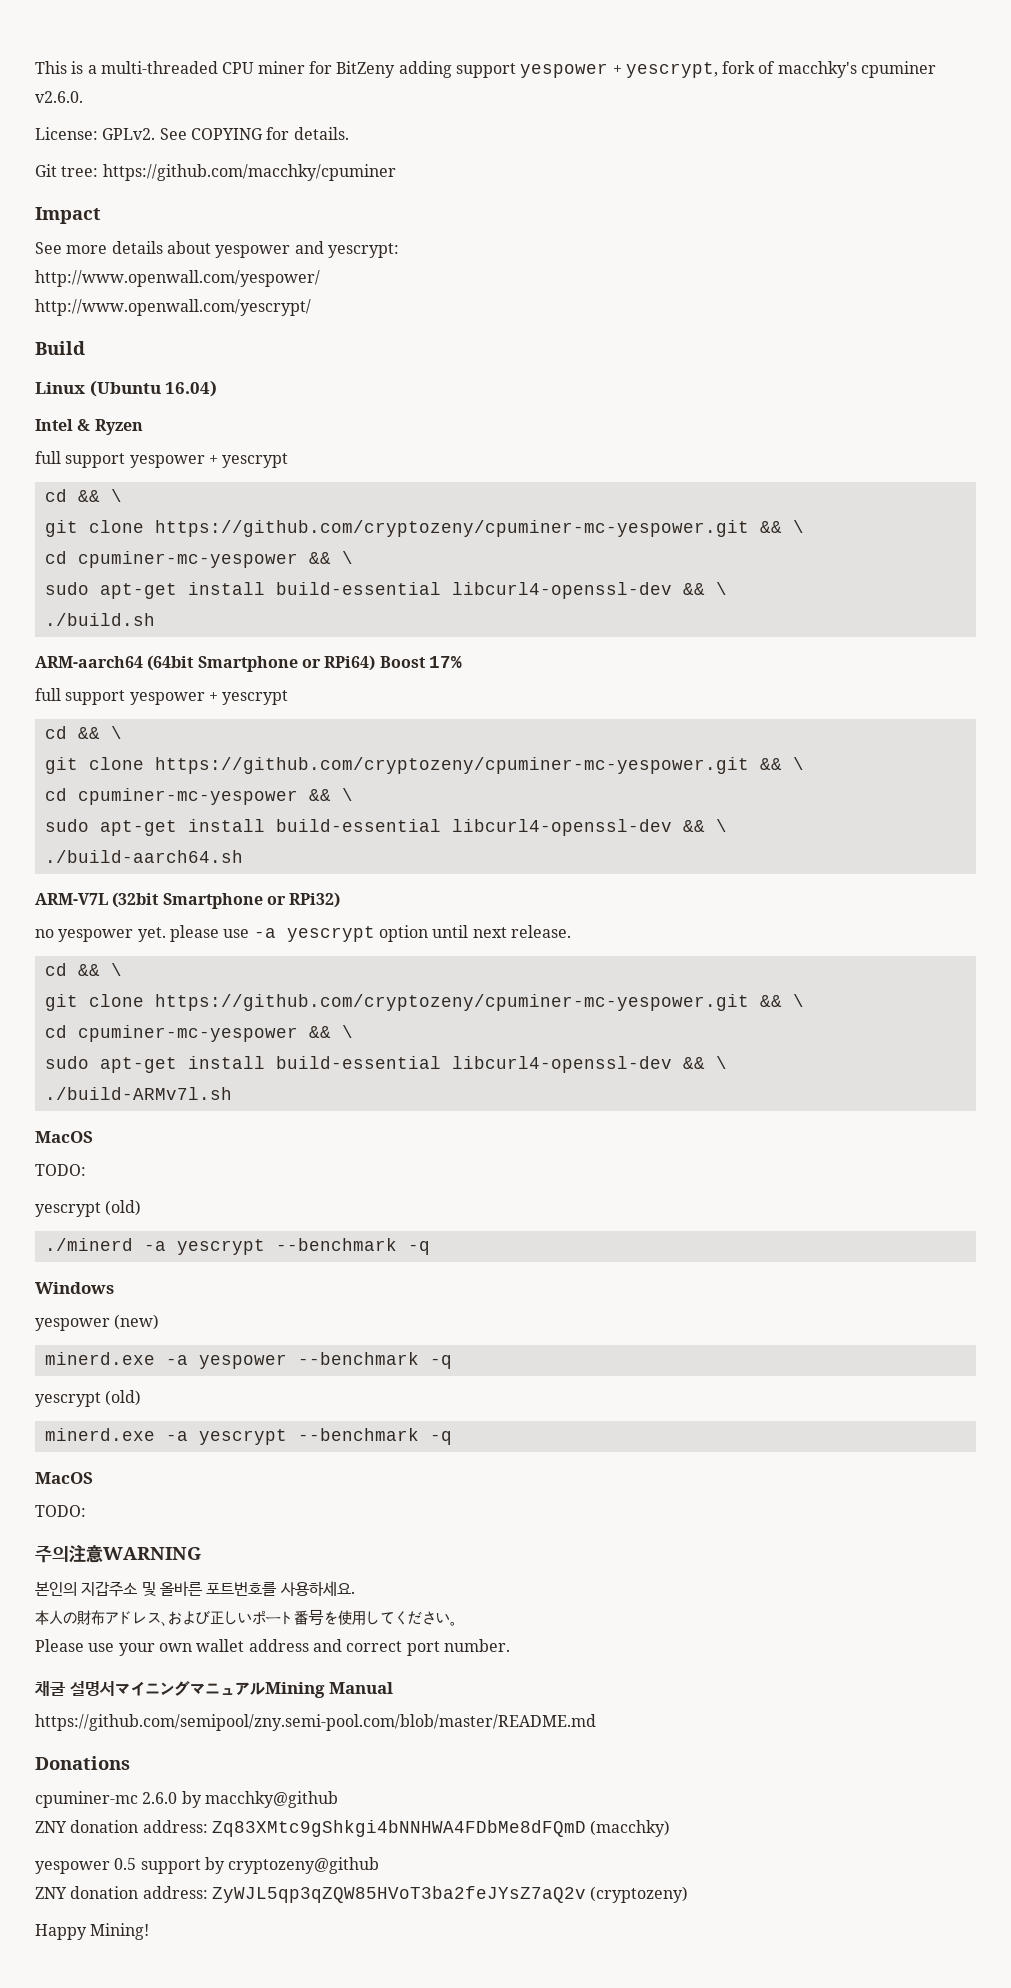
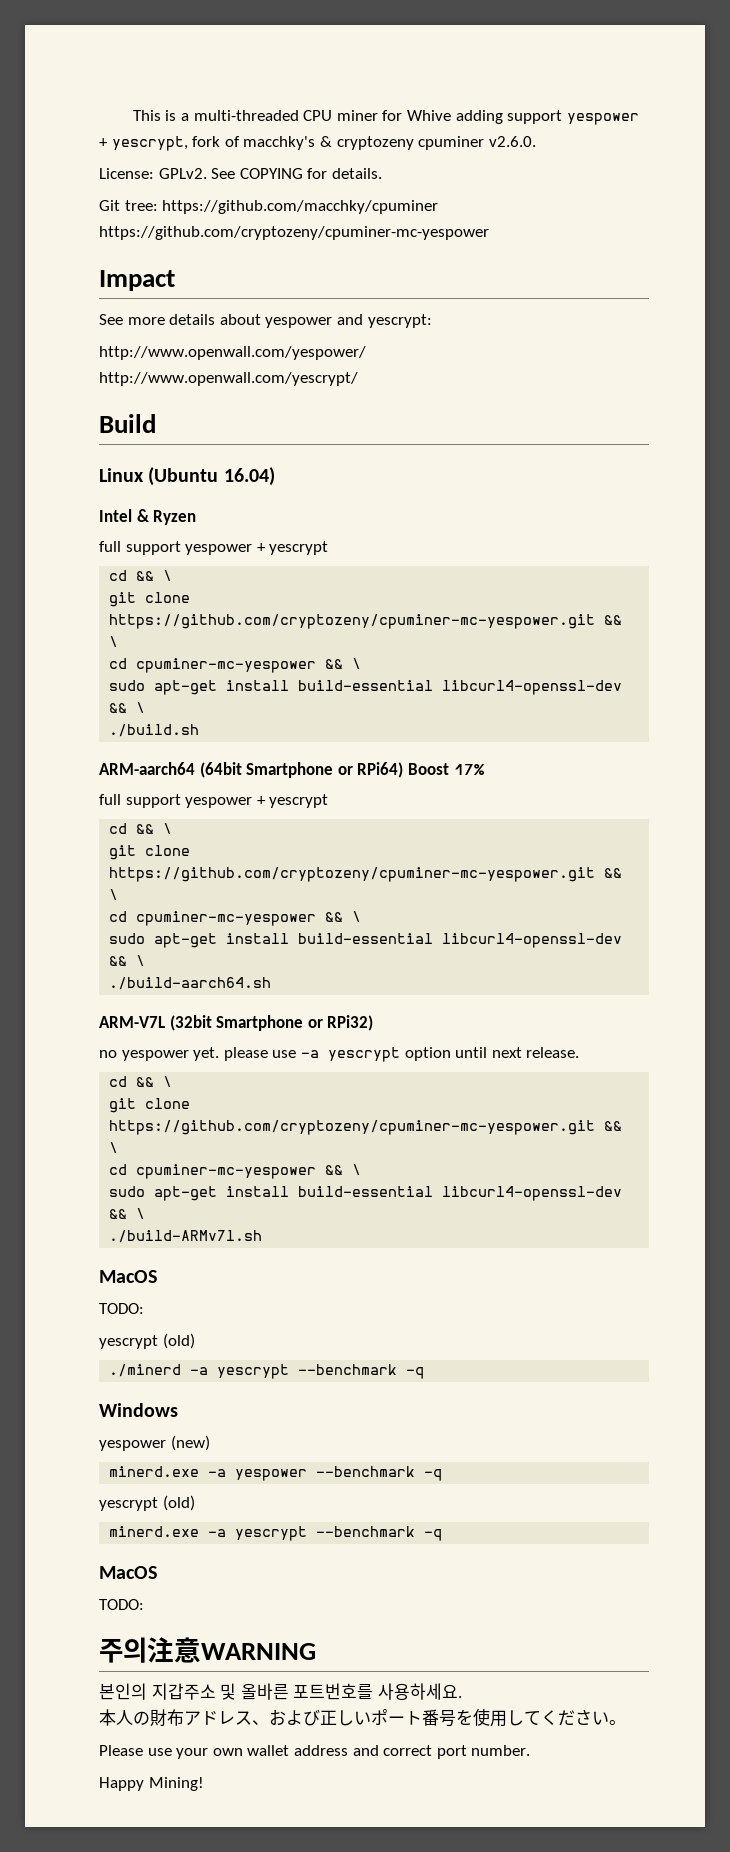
- This is a multi-threaded CPU miner for BitZeny adding support yespower + yescrypt, fork of macchky's cpuminer v2.6.0.
+ This is a multi-threaded CPU miner for Whive adding support yespower + yescrypt, fork of macchky's & cryptozeny cpuminer v2.6.0.
- Git tree: https://github.com/macchky/cpuminer
+ Git tree: https://github.com/macchky/cpuminer https://github.com/cryptozeny/cpuminer-mc-yespower
- 채굴 설명서マイニングマニュアルMining Manual
- https://github.com/semipool/zny.semi-pool.com/blob/master/README.md
- Donations
- cpuminer-mc 2.6.0 by macchky@github
- ZNY donation address: Zq83XMtc9gShkgi4bNNHWA4FDbMe8dFQmD (macchky)
- yespower 0.5 support by cryptozeny@github
- ZNY donation address: ZyWJL5qp3qZQW85HVoT3ba2feJYsZ7aQ2v (cryptozeny)

